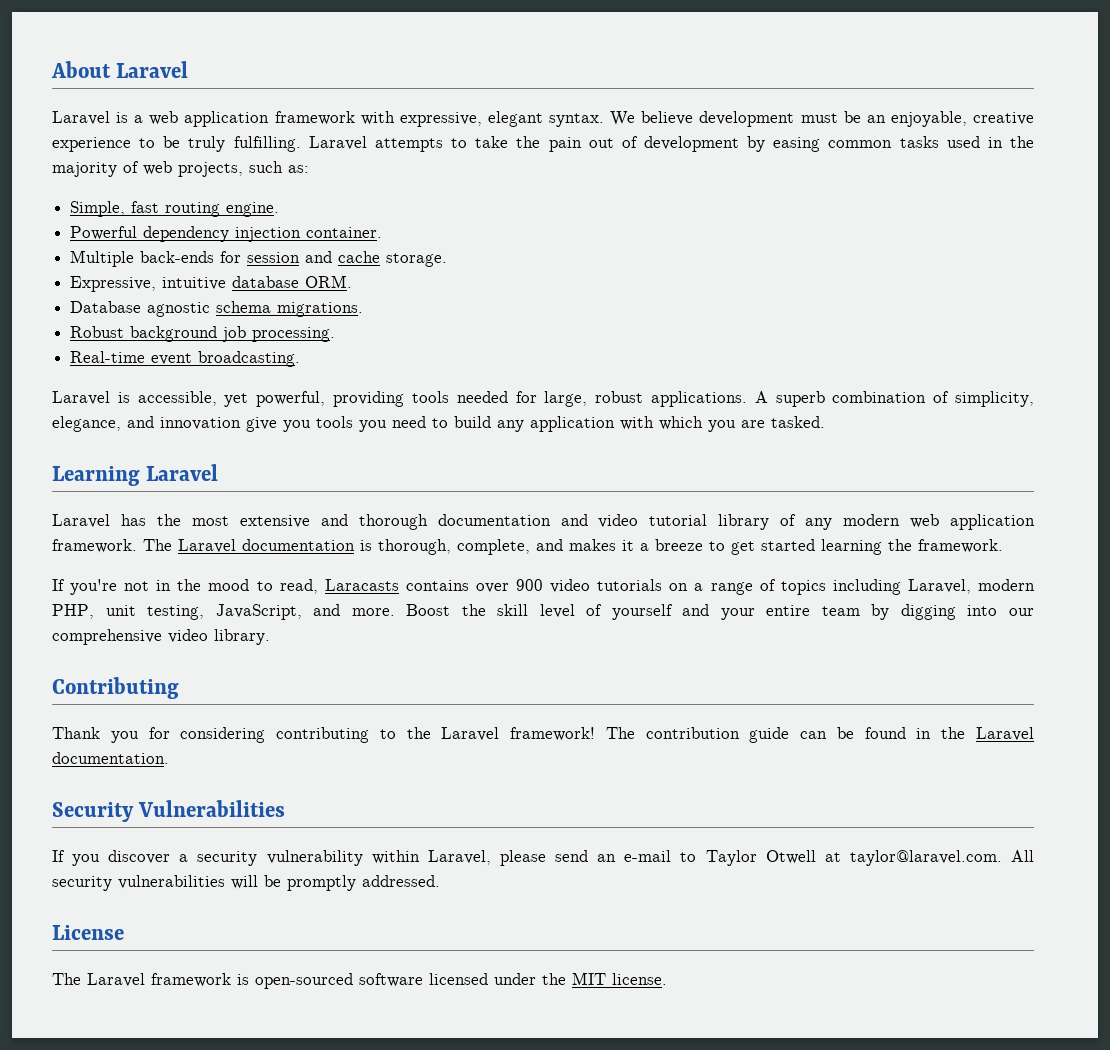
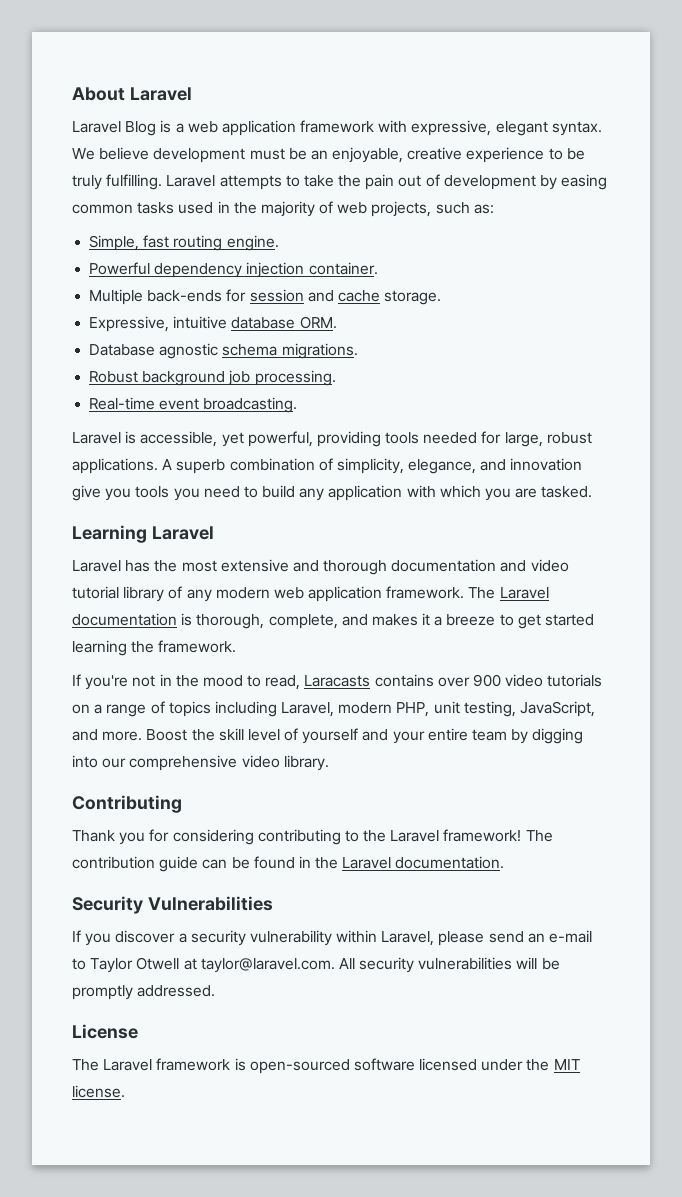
- Laravel is a web application framework with expressive, elegant syntax.
+ Laravel Blog is a web application framework with expressive, elegant syntax.

